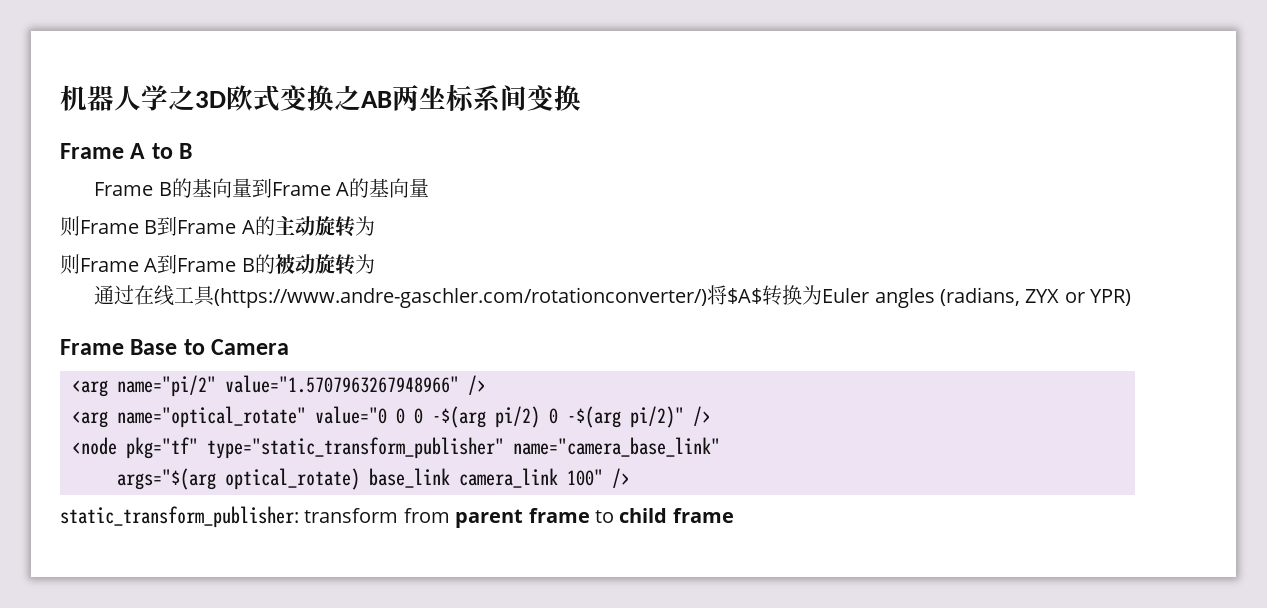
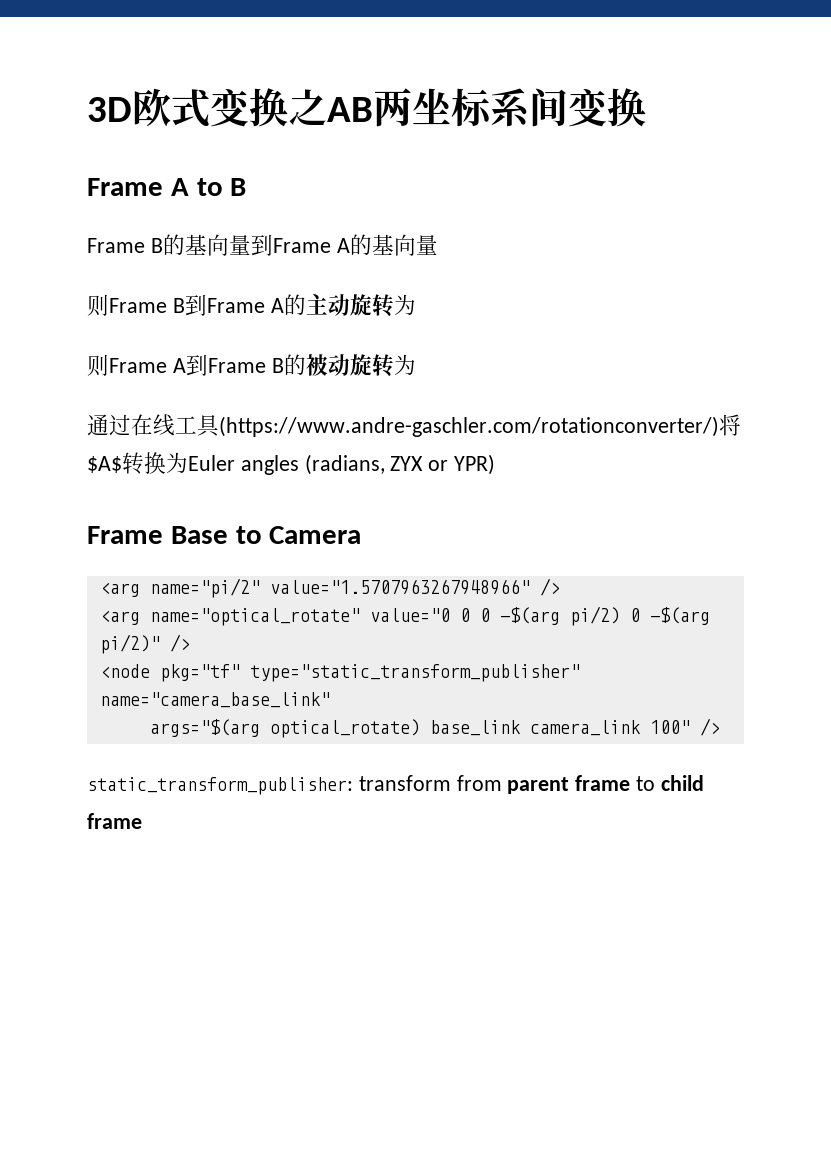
- 机器人学之3D欧式变换之AB两坐标系间变换
+ 3D欧式变换之AB两坐标系间变换

